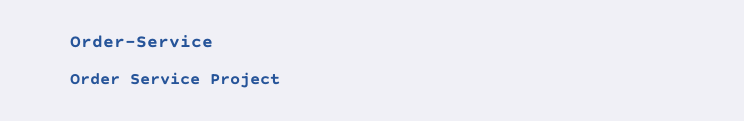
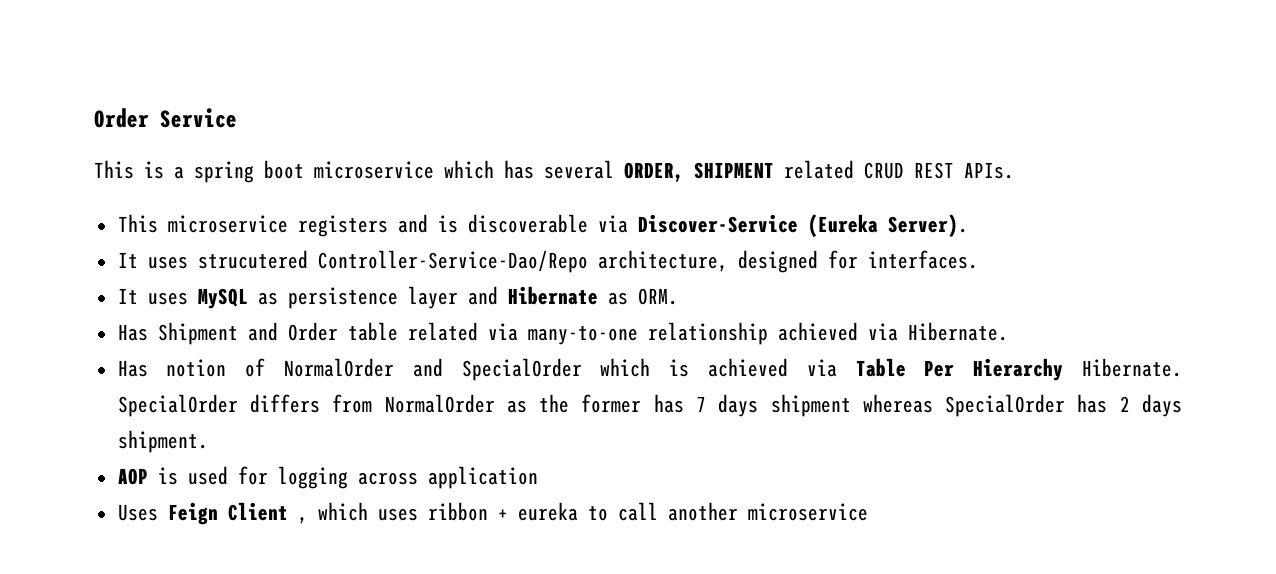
- Order-Service
- Order Service Project
+ Order Service
+ This is a spring boot microservice which has several ORDER, SHIPMENT related CRUD REST APIs.
+ This microservice registers and is discoverable via Discover-Service (Eureka Server).
+ It uses strucutered Controller-Service-Dao/Repo architecture, designed for interfaces.
+ It uses MySQL as persistence layer and Hibernate as ORM.
+ Has Shipment and Order table related via many-to-one relationship achieved via Hibernate.
+ Has notion of NormalOrder and SpecialOrder which is achieved via Table Per Hierarchy Hibernate. SpecialOrder differs from NormalOrder as the former has 7 days shipment whereas SpecialOrder has 2 days shipment.
+ AOP is used for logging across application
+ Uses Feign Client , which uses ribbon + eureka to call another microservice

